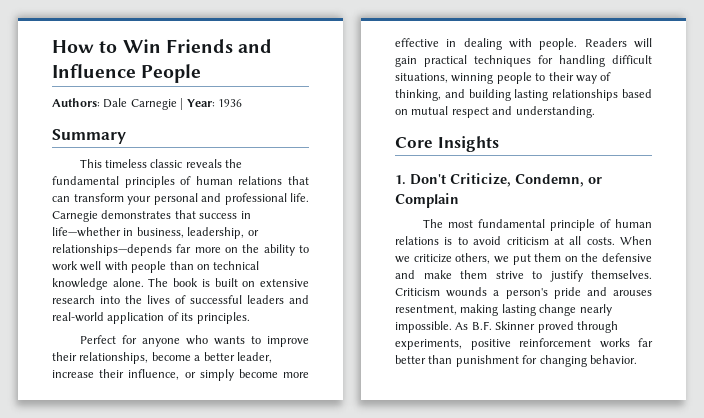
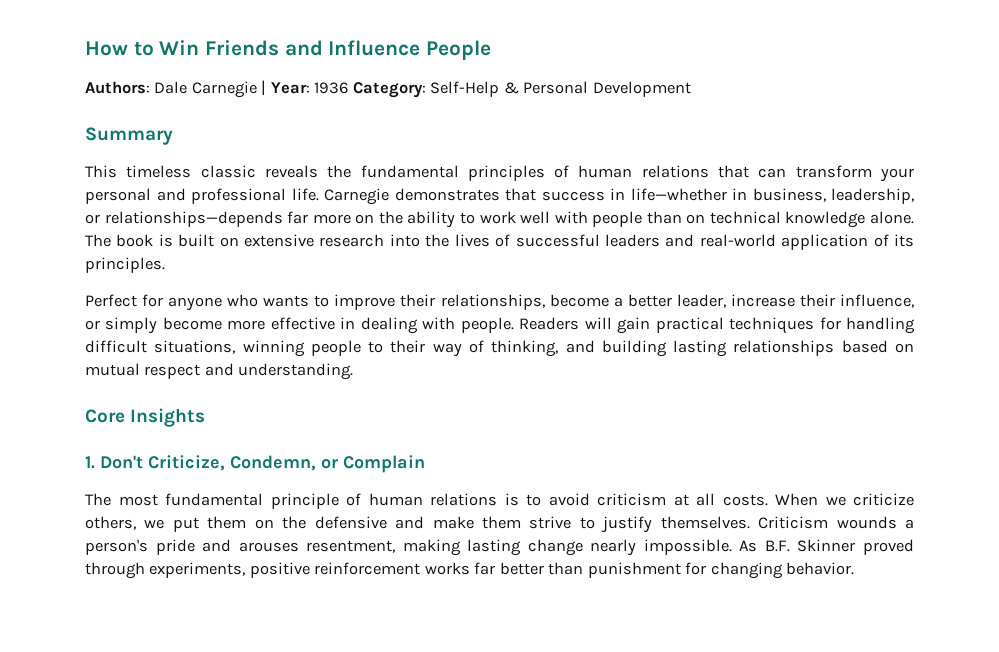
- Authors: Dale Carnegie | Year: 1936
+ Authors: Dale Carnegie | Year: 1936 Category: Self-Help & Personal Development

